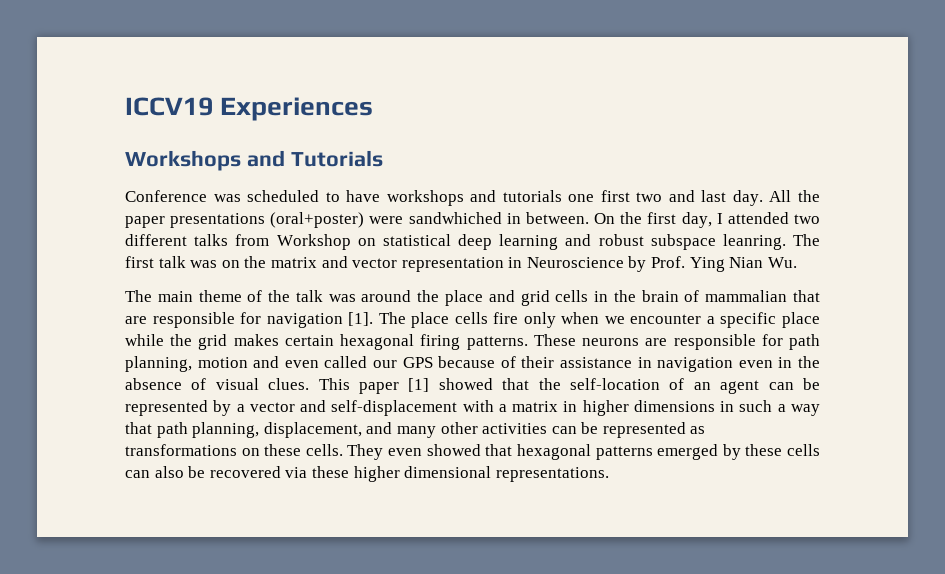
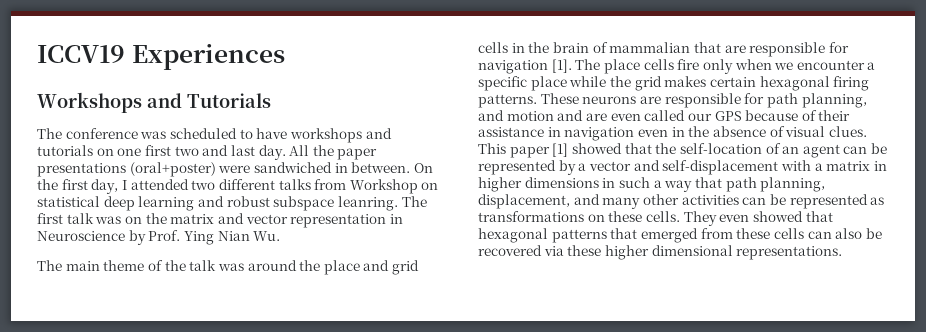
- Conference was scheduled to have workshops and tutorials one first two and last day.
+ The conference was scheduled to have workshops and tutorials on one first two and last day.
- All the paper presentations (oral+poster) were sandwhiched in between.
+ All the paper presentations (oral+poster) were sandwiched in between.
- These neurons are responsible for path planning, motion and even called our GPS because of their assistance in navigation even in the absence of visual clues.
+ These neurons are responsible for path planning, and motion and are even called our GPS because of their assistance in navigation even in the absence of visual clues.
- They even showed that hexagonal patterns emerged by these cells can also be recovered via these higher dimensional representations.
+ They even showed that hexagonal patterns that emerged from these cells can also be recovered via these higher dimensional representations.

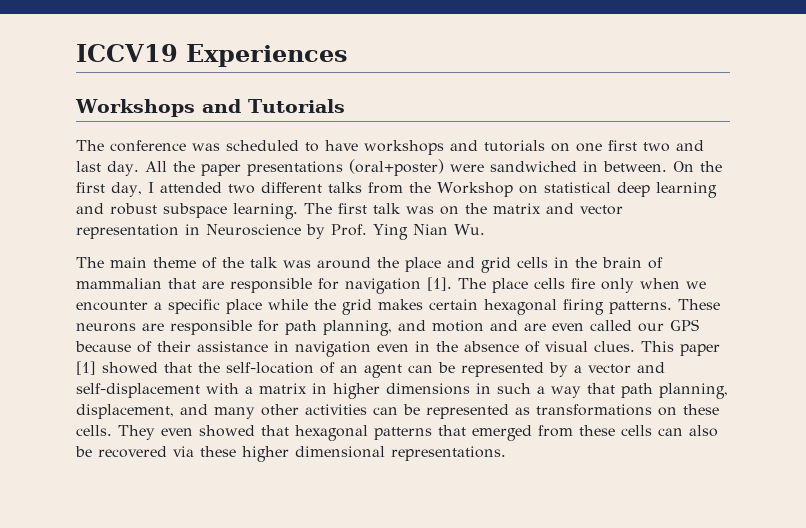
- On the first day, I attended two different talks from Workshop on statistical deep learning and robust subspace leanring.
+ On the first day, I attended two different talks from the Workshop on statistical deep learning and robust subspace learning.

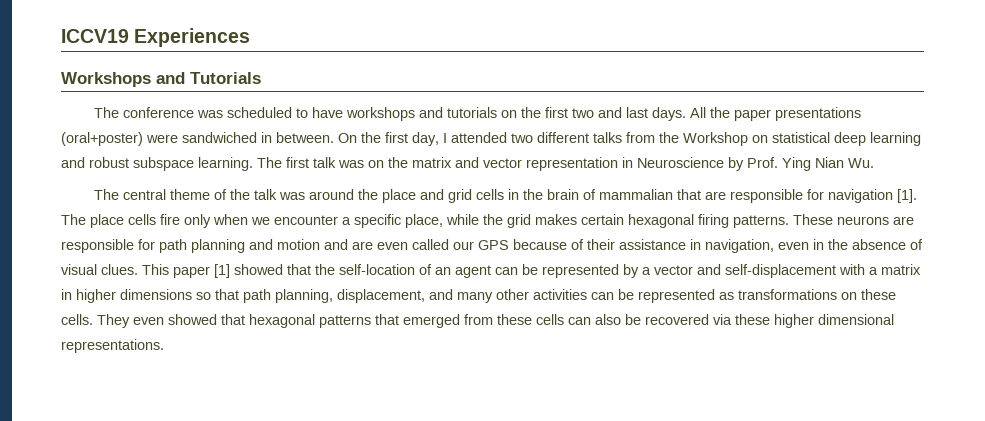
- The conference was scheduled to have workshops and tutorials on one first two and last day.
+ The conference was scheduled to have workshops and tutorials on the first two and last days.
- The main theme of the talk was around the place and grid cells in the brain of mammalian that are responsible for navigation [1].
+ The central theme of the talk was around the place and grid cells in the brain of mammalian that are responsible for navigation [1].
- The place cells fire only when we encounter a specific place while the grid makes certain hexagonal firing patterns.
+ The place cells fire only when we encounter a specific place, while the grid makes certain hexagonal firing patterns.
- These neurons are responsible for path planning, and motion and are even called our GPS because of their assistance in navigation even in the absence of visual clues.
+ These neurons are responsible for path planning and motion and are even called our GPS because of their assistance in navigation, even in the absence of visual clues.
- This paper [1] showed that the self-location of an agent can be represented by a vector and self-displacement with a matrix in higher dimensions in such a way that path planning, displacement, and many other activities can be represented as transformations on these cells.
+ This paper [1] showed that the self-location of an agent can be represented by a vector and self-displacement with a matrix in higher dimensions so that path planning, displacement, and many other activities can be represented as transformations on these cells.

